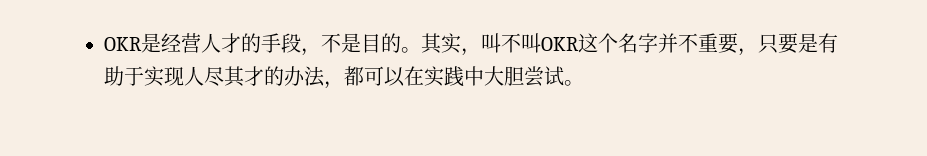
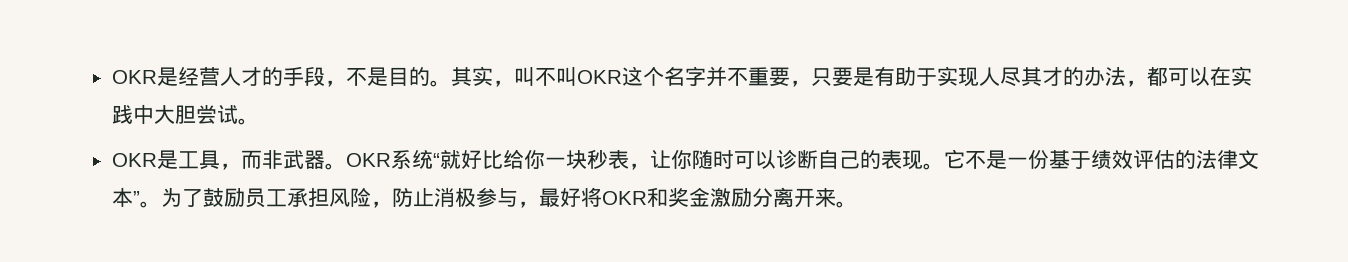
+ OKR是工具，而非武器。OKR系统“就好比给你一块秒表，让你随时可以诊断自己的表现。它不是一份基于绩效评估的法律文本”。为了鼓励员工承担风险，防止消极参与，最好将OKR和奖金激励分离开来。

